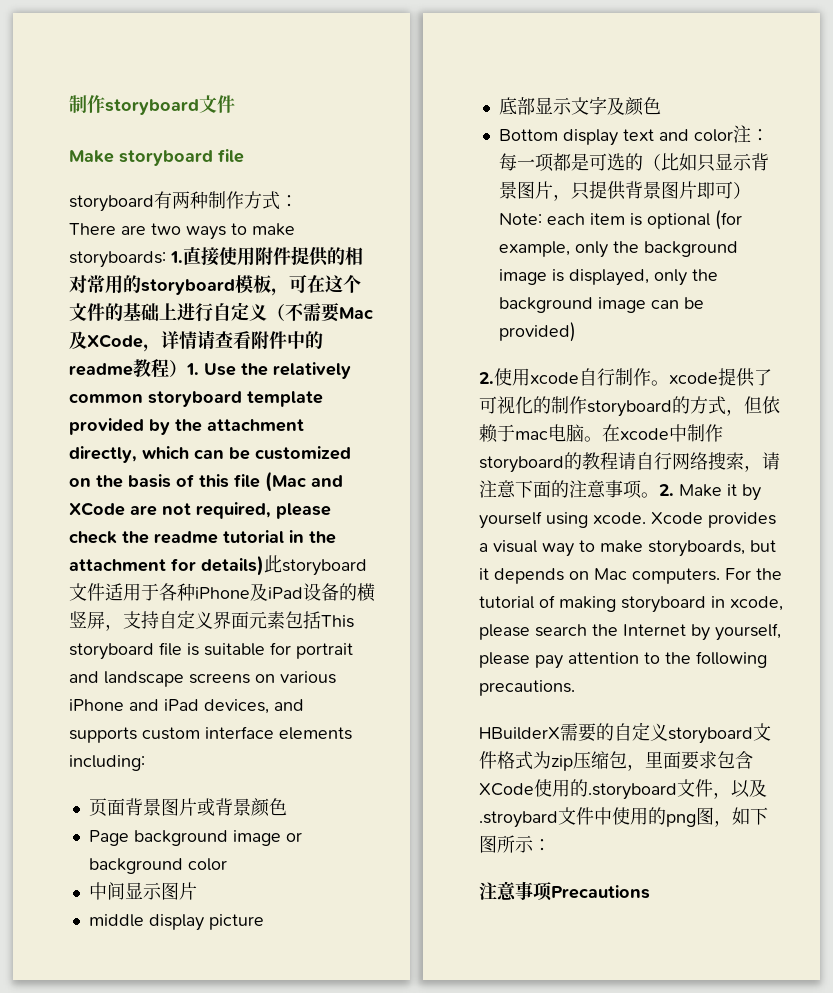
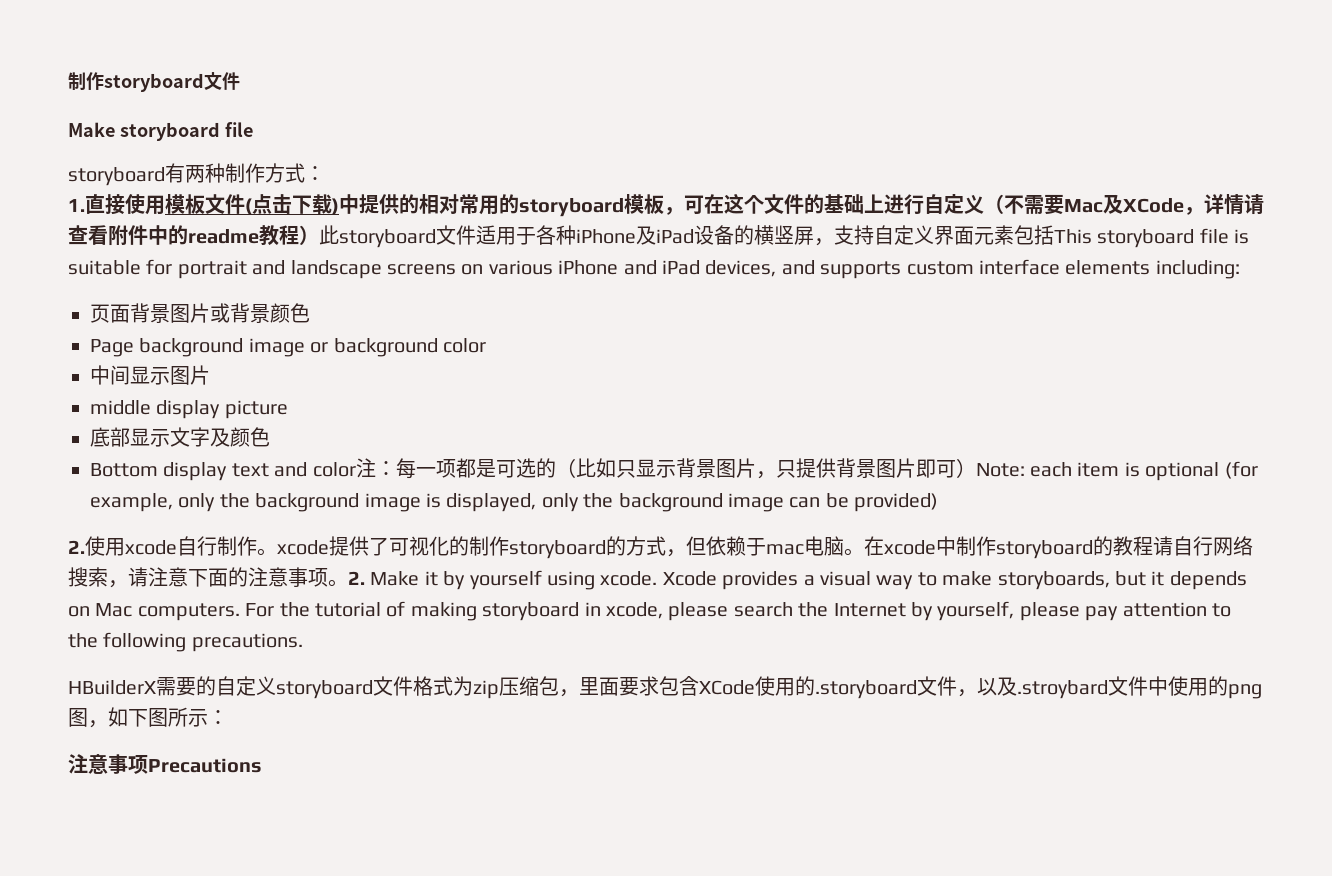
- There are two ways to make storyboards: 1.直接使用附件提供的相对常用的storyboard模板，可在这个文件的基础上进行自定义（不需要Mac及XCode，详情请查看附件中的readme教程）1. Use the relatively common storyboard template provided by the attachment directly, which can be customized on the basis of this file (Mac and XCode are not required, please check the readme tutorial in the attachment for details)此storyboard文件适用于各种iPhone及iPad设备的横竖屏，支持自定义界面元素包括This storyboard file is suitable for portrait and landscape screens on various iPhone and iPad devices, and supports custom interface elements including:
+ 1.直接使用模板文件(点击下载)中提供的相对常用的storyboard模板，可在这个文件的基础上进行自定义（不需要Mac及XCode，详情请查看附件中的readme教程）此storyboard文件适用于各种iPhone及iPad设备的横竖屏，支持自定义界面元素包括This storyboard file is suitable for portrait and landscape screens on various iPhone and iPad devices, and supports custom interface elements including:

